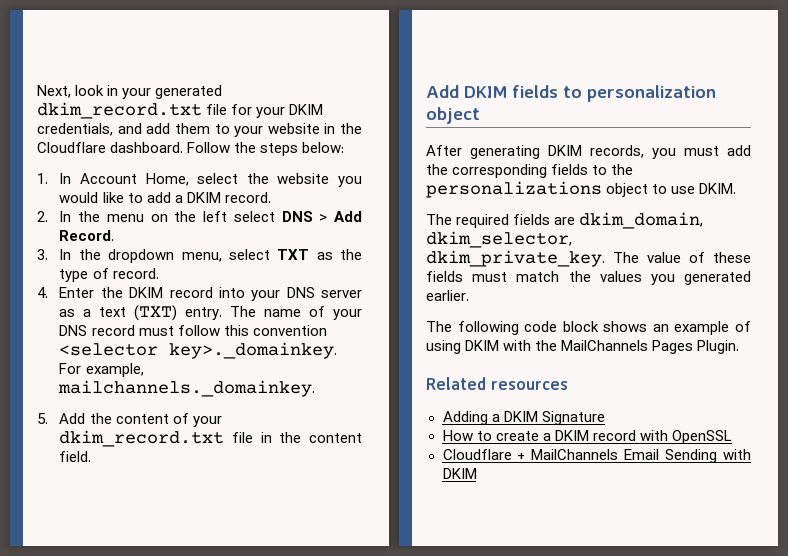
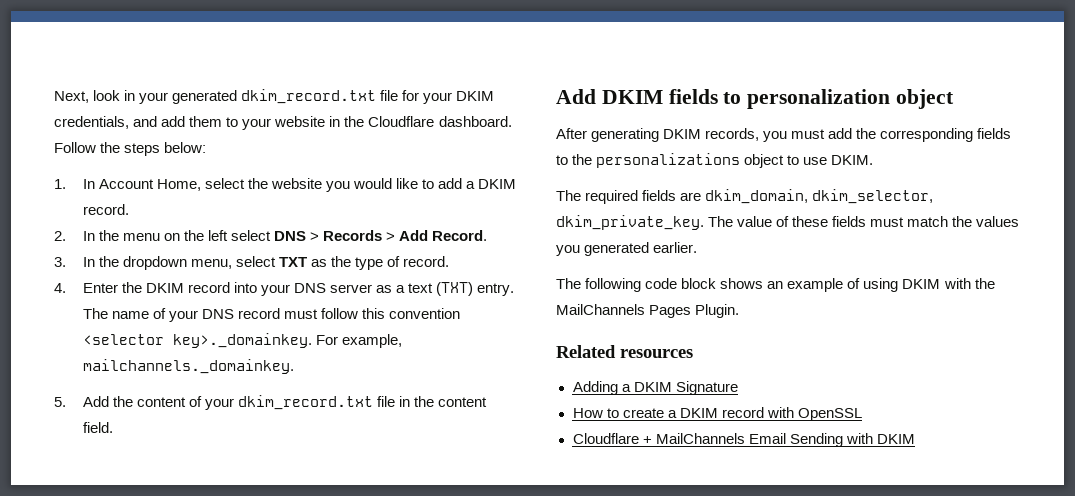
- 2. In the menu on the left select DNS > Add Record.
+ 2. In the menu on the left select DNS > Records > Add Record.

